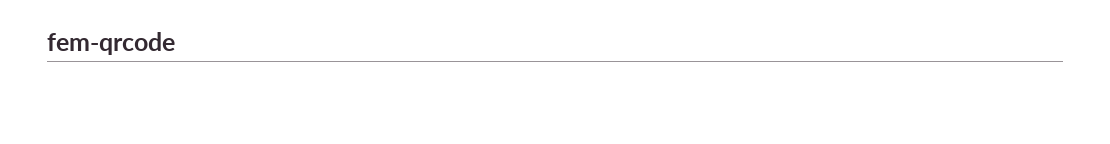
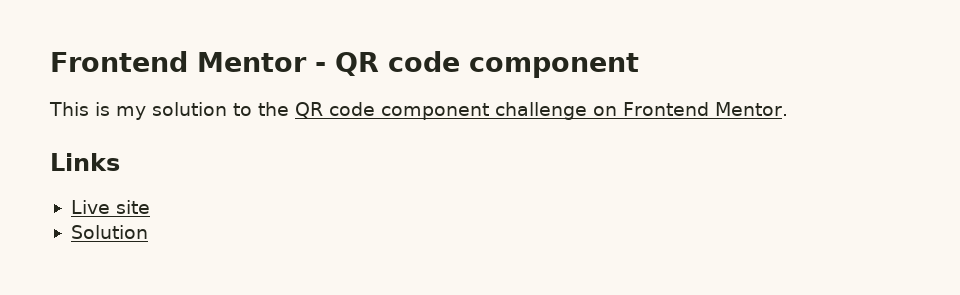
- fem-qrcode
+ Frontend Mentor - QR code component
+ This is my solution to the QR code component challenge on Frontend Mentor.
+ Links
+ Live site
+ Solution

